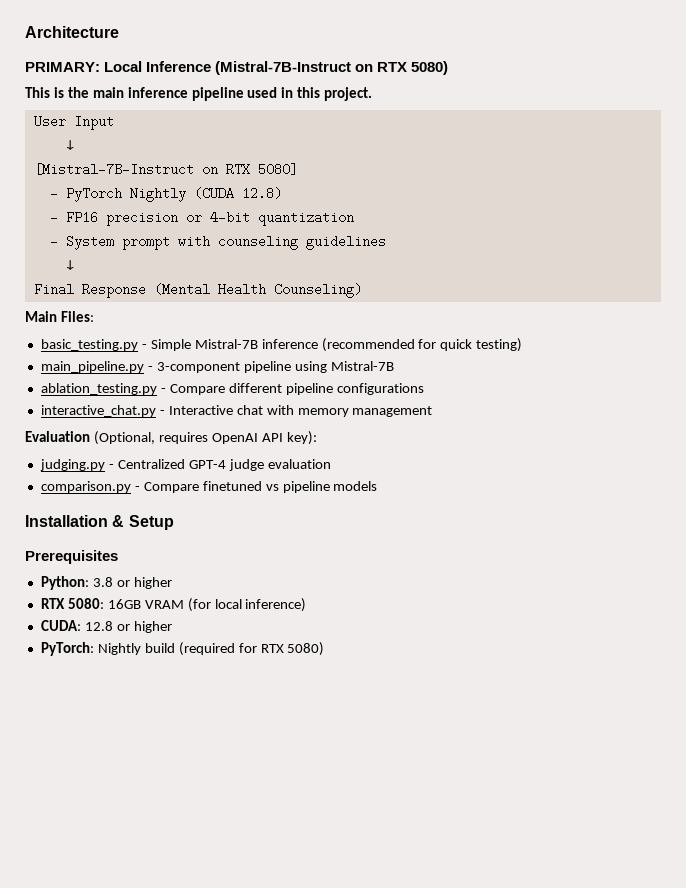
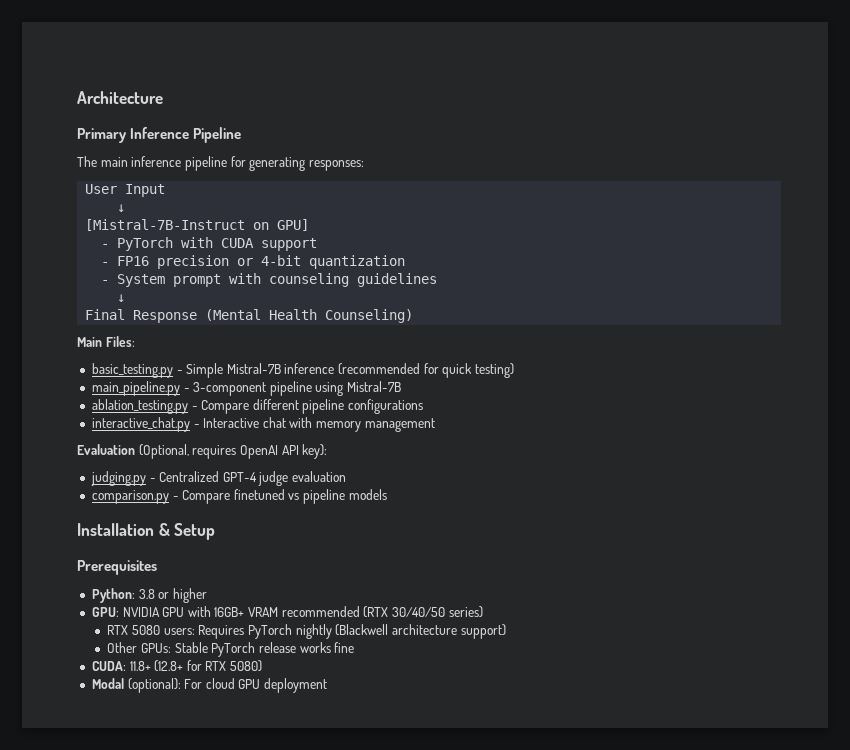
- PRIMARY: Local Inference (Mistral-7B-Instruct on RTX 5080)
- This is the main inference pipeline used in this project.
+ Primary Inference Pipeline
+ The main inference pipeline for generating responses:
- [Mistral-7B-Instruct on RTX 5080]
+ [Mistral-7B-Instruct on GPU]
- - PyTorch Nightly (CUDA 12.8)
+ - PyTorch with CUDA support
- RTX 5080: 16GB VRAM (for local inference)
- CUDA: 12.8 or higher
- PyTorch: Nightly build (required for RTX 5080)
+ GPU: NVIDIA GPU with 16GB+ VRAM recommended (RTX 30/40/50 series)
+ RTX 5080 users: Requires PyTorch nightly (Blackwell architecture support)
+ Other GPUs: Stable PyTorch release works fine
+ CUDA: 11.8+ (12.8+ for RTX 5080)
+ Modal (optional): For cloud GPU deployment

